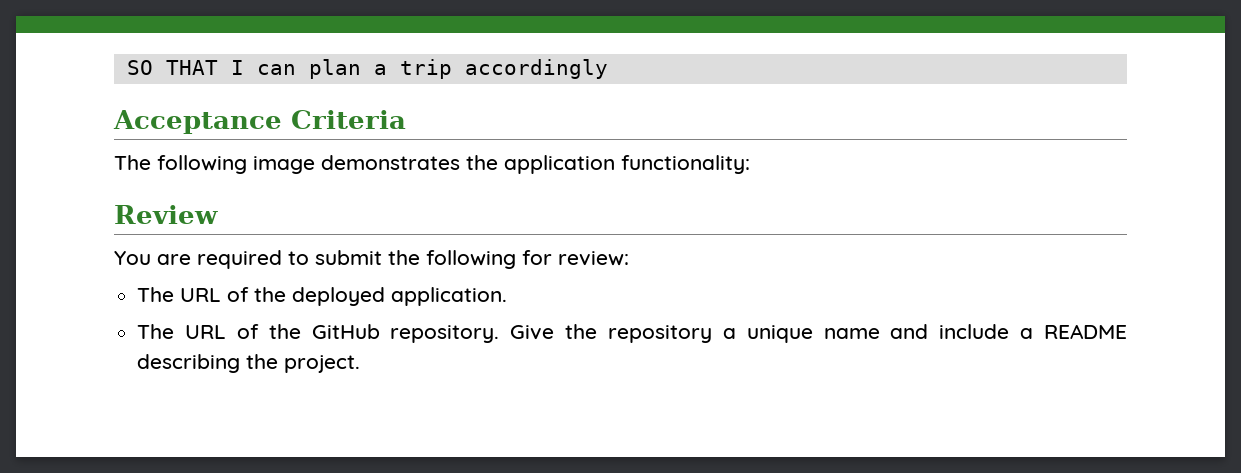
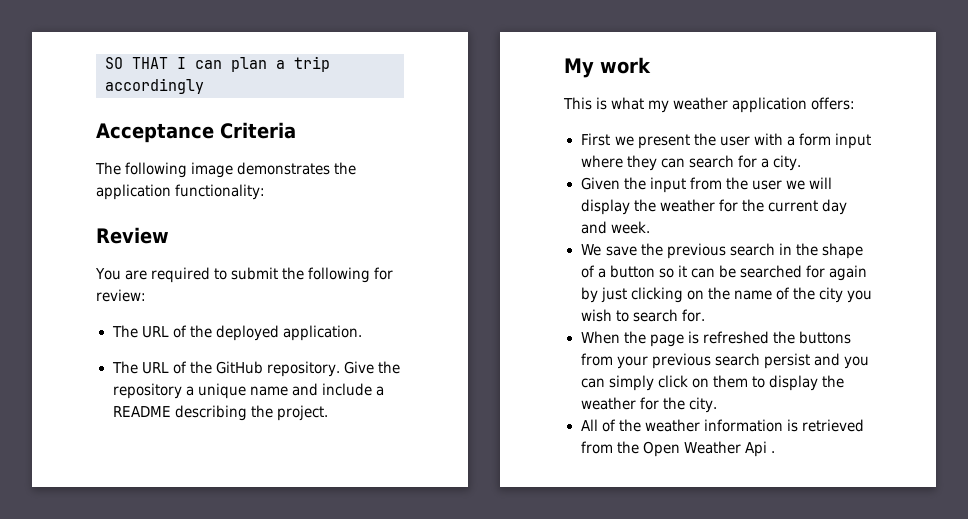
+ My work
+ This is what my weather application offers:
+ First we present the user with a form input where they can search for a city.
+ Given the input from the user we will display the weather for the current day and week.
+ We save the previous search in the shape of a button so it can be searched for again by just clicking on the name of the city you wish to search for.
+ When the page is refreshed the buttons from your previous search persist and you can simply click on them to display the weather for the city.
+ All of the weather information is retrieved from the Open Weather Api .

